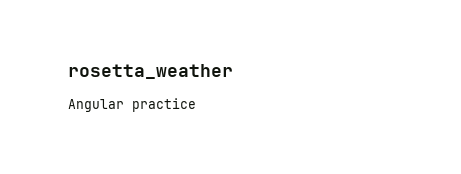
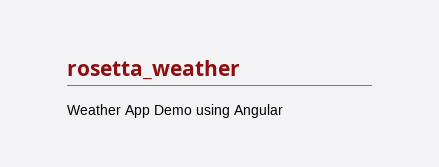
- Angular practice
+ Weather App Demo using Angular

